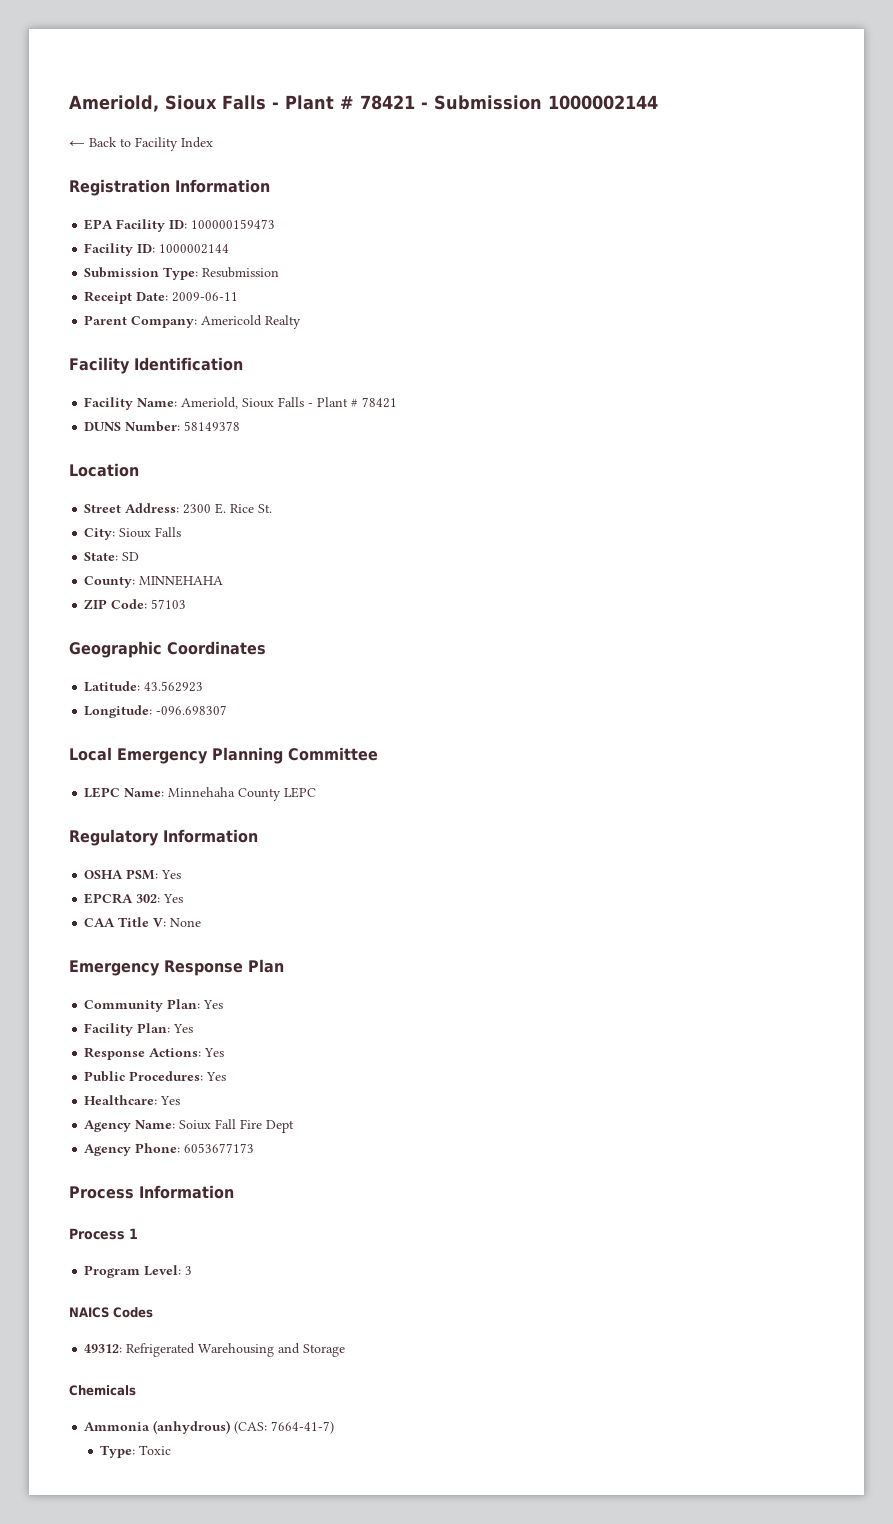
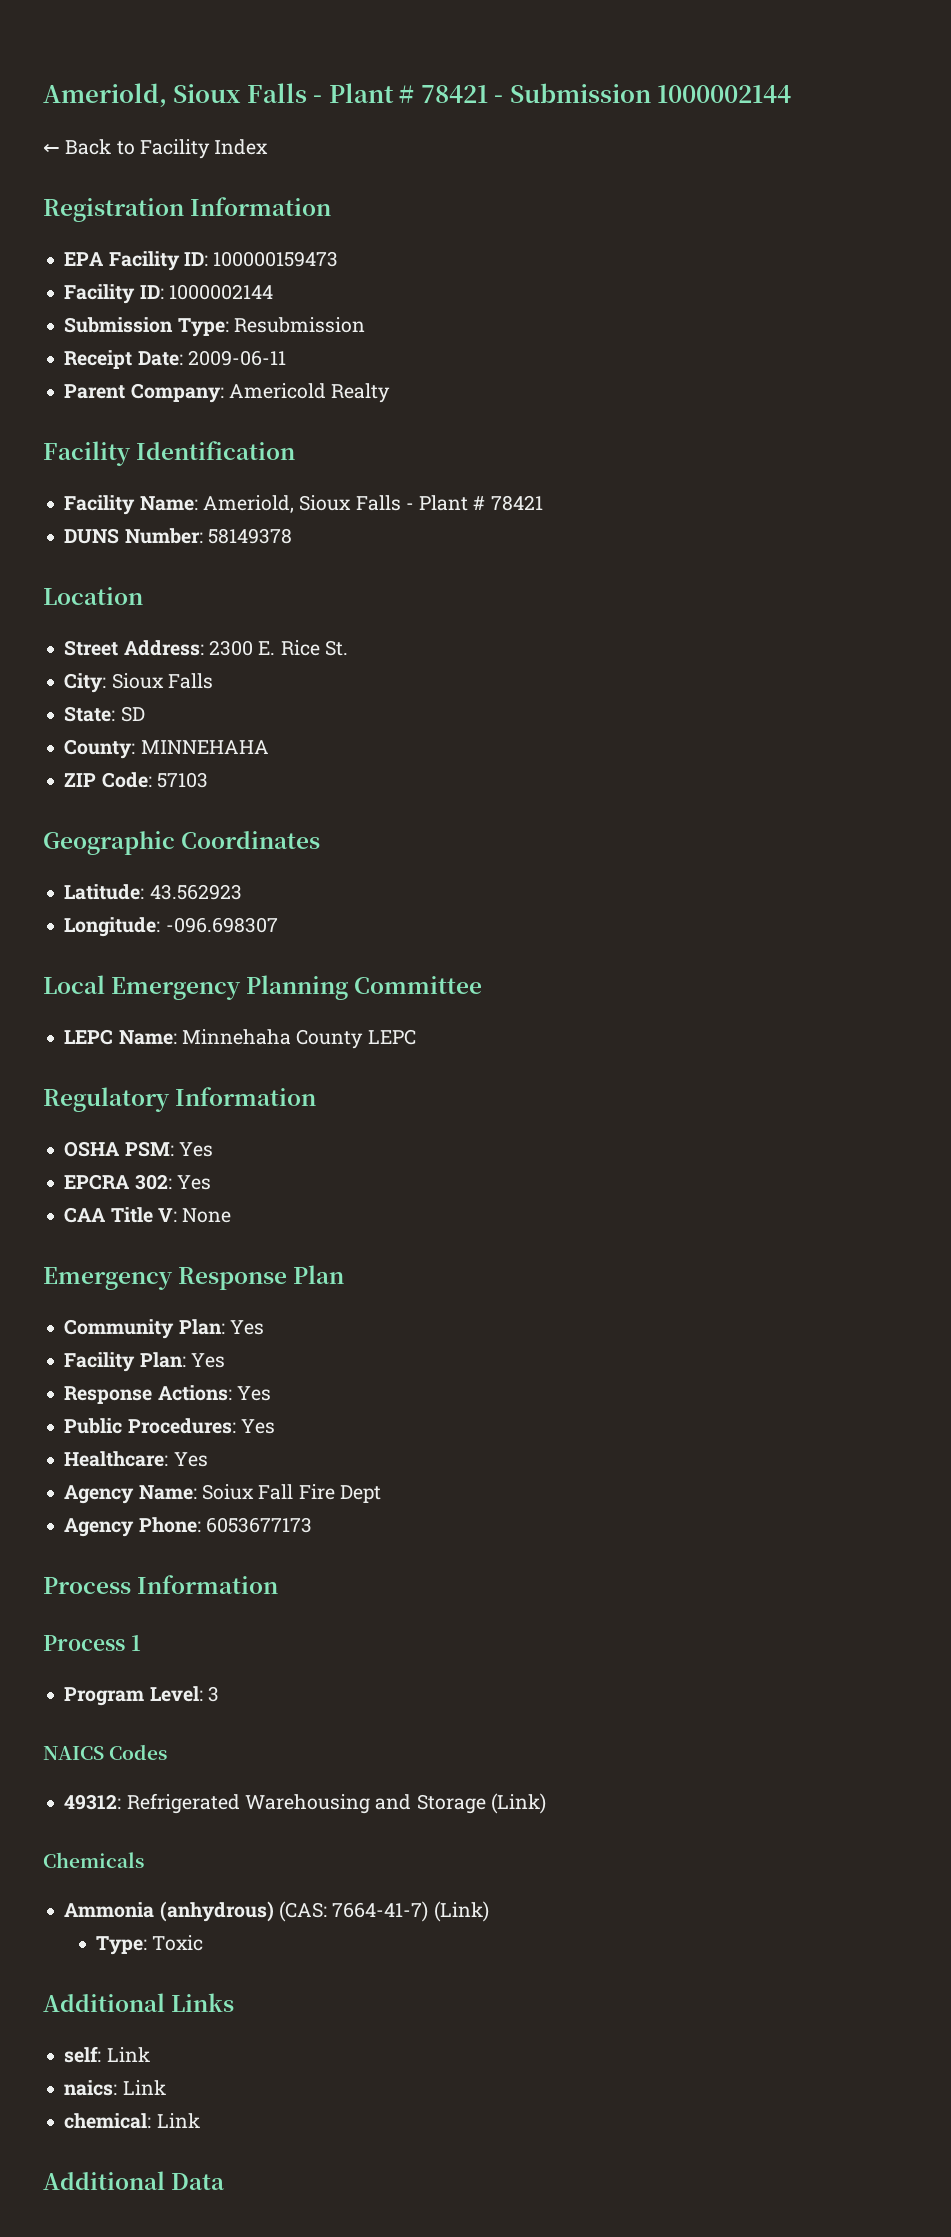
- 49312: Refrigerated Warehousing and Storage
+ 49312: Refrigerated Warehousing and Storage (Link)
- Ammonia (anhydrous) (CAS: 7664-41-7)
+ Ammonia (anhydrous) (CAS: 7664-41-7) (Link)
+ Additional Links
+ self: Link
+ naics: Link
+ chemical: Link
+ Additional Data

